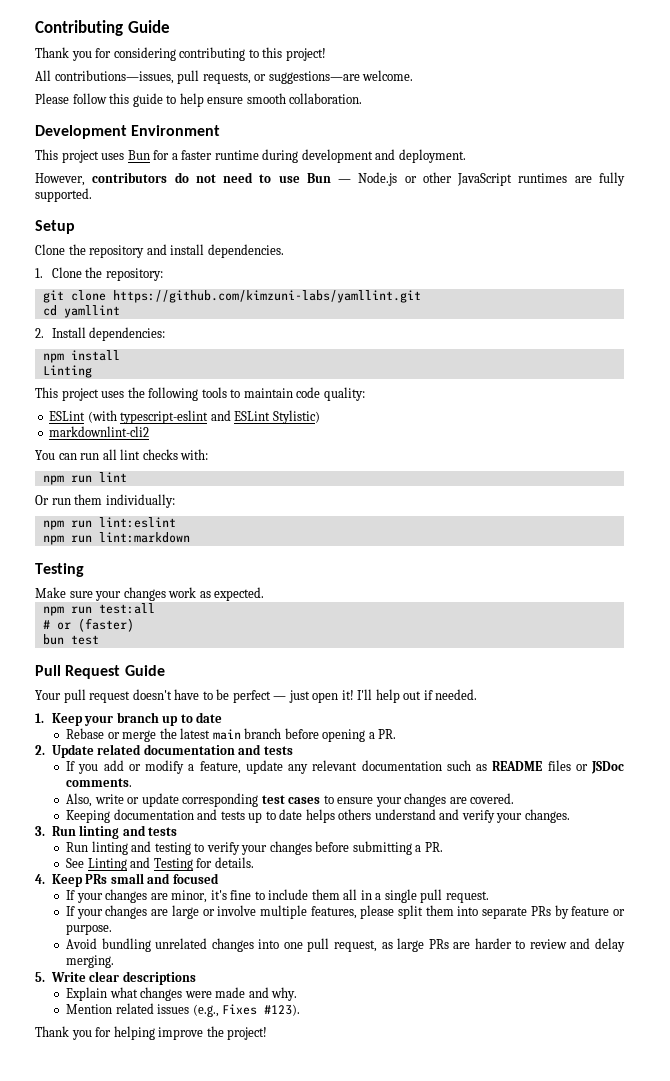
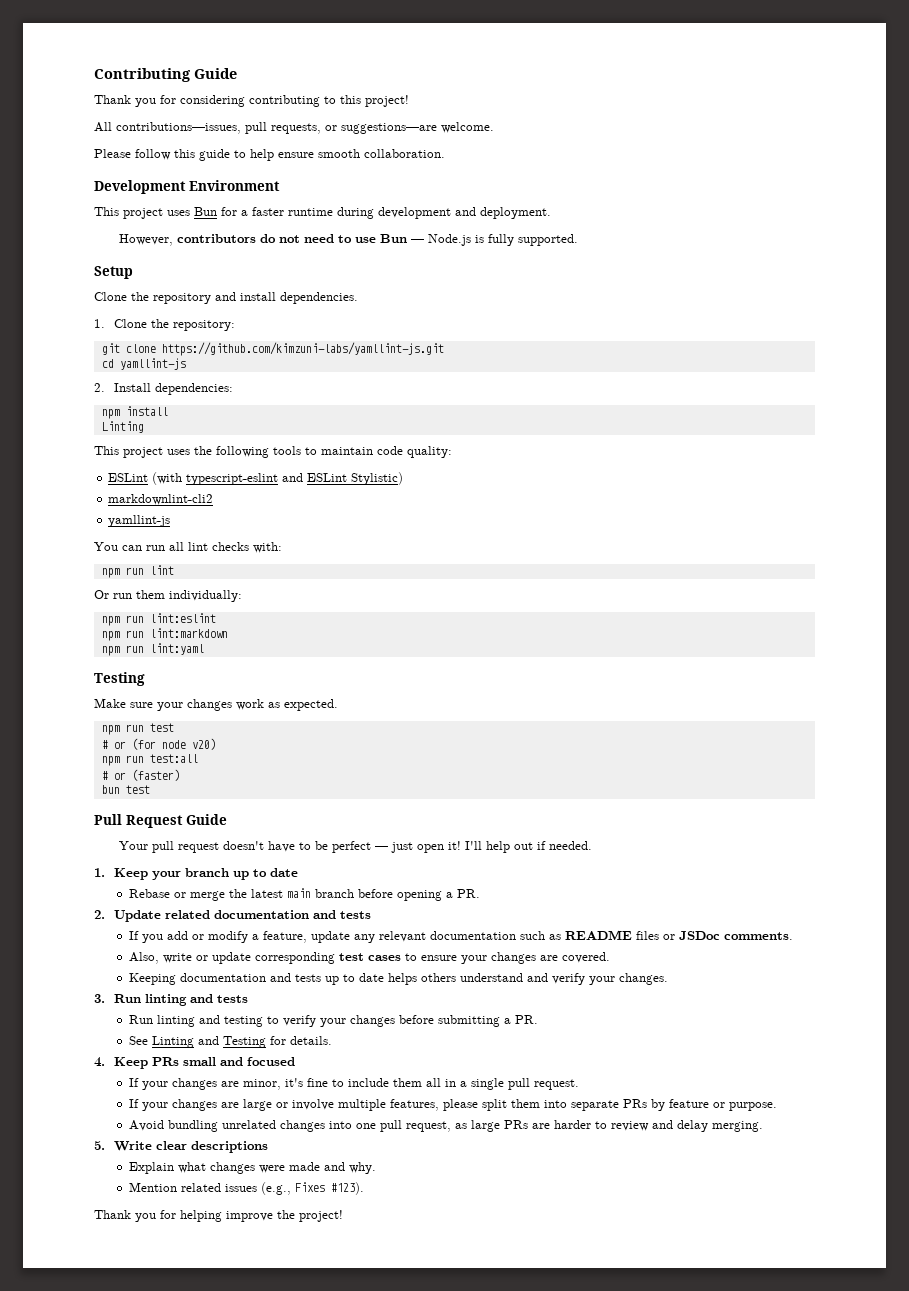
- However, contributors do not need to use Bun — Node.js or other JavaScript runtimes are fully supported.
+ However, contributors do not need to use Bun — Node.js is fully supported.
- git clone https://github.com/kimzuni-labs/yamllint.git
+ git clone https://github.com/kimzuni-labs/yamllint-js.git
- cd yamllint
+ cd yamllint-js
  markdownlint-cli2
+ yamllint-js
+ npm run lint:yaml
+ npm run test
+ # or (for node v20)

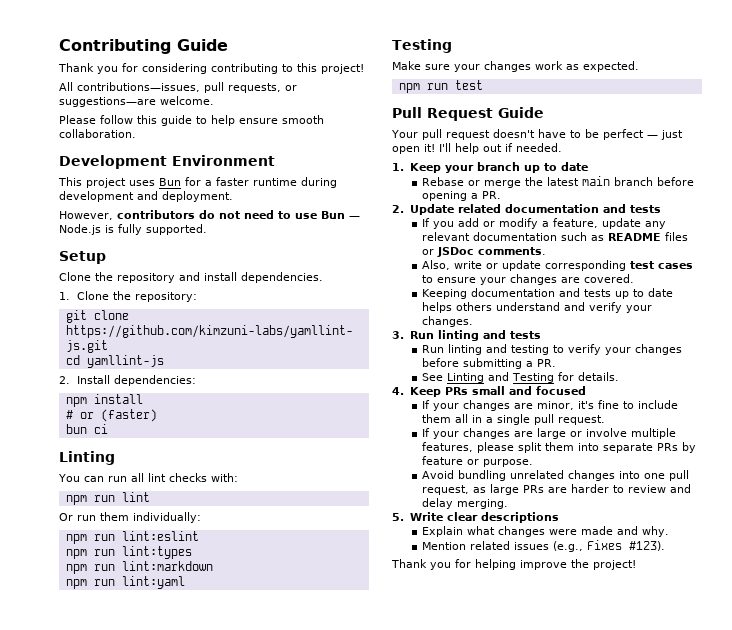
  npm install
+ # or (faster)
+ bun ci
  Linting
- This project uses the following tools to maintain code quality:
- ESLint (with typescript-eslint and ESLint Stylistic)
- markdownlint-cli2
- yamllint-js
+ npm run lint:types
- # or (for node v20)
- npm run test:all
- # or (faster)
- bun test

